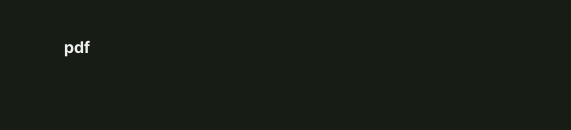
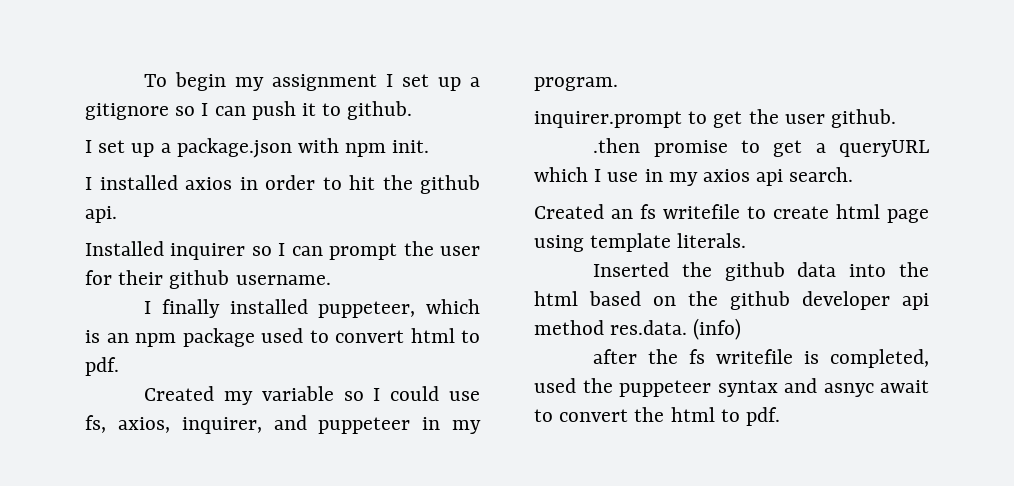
- pdf
+ To begin my assignment I set up a gitignore so I can push it to github.
+ I set up a package.json with npm init.
+ I installed axios in order to hit the github api.
+ Installed inquirer so I can prompt the user for their github username.
+ I finally installed puppeteer, which is an npm package used to convert html to pdf.
+ Created my variable so I could use fs, axios, inquirer, and puppeteer in my program.
+ inquirer.prompt to get the user github.
+ .then promise to get a queryURL which I use in my axios api search.
+ Created an fs writefile to create html page using template literals.
+ Inserted the github data into the html based on the github developer api method res.data. (info)
+ after the fs writefile is completed, used the puppeteer syntax and asnyc await to convert the html to pdf.

